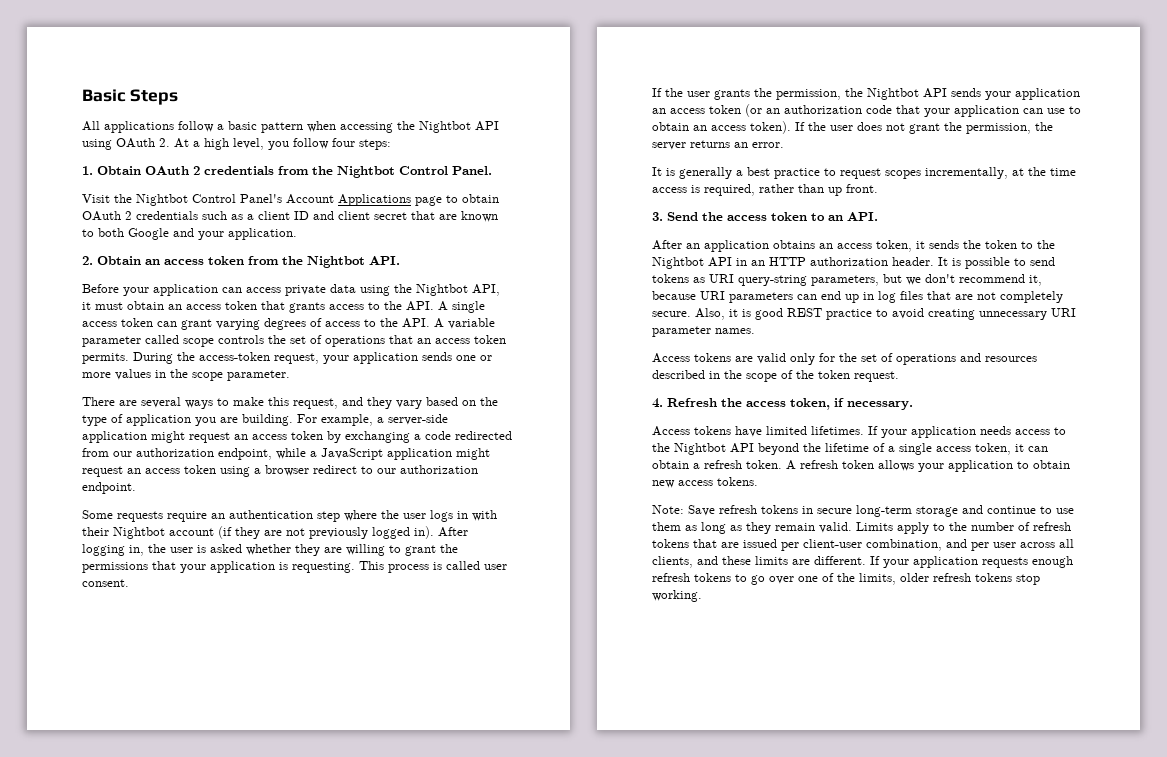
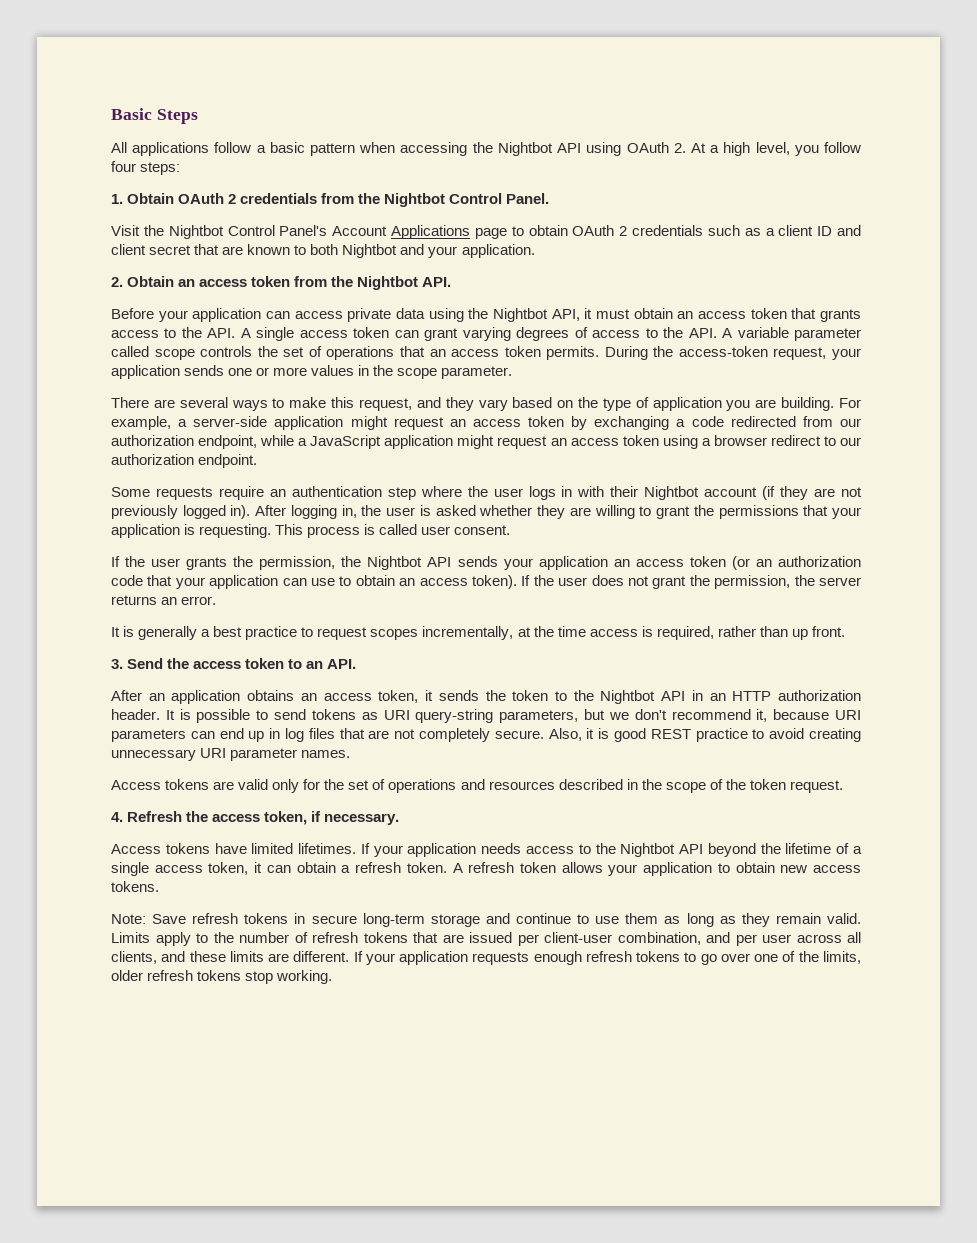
- Visit the Nightbot Control Panel's Account Applications page to obtain OAuth 2 credentials such as a client ID and client secret that are known to both Google and your application.
+ Visit the Nightbot Control Panel's Account Applications page to obtain OAuth 2 credentials such as a client ID and client secret that are known to both Nightbot and your application.

